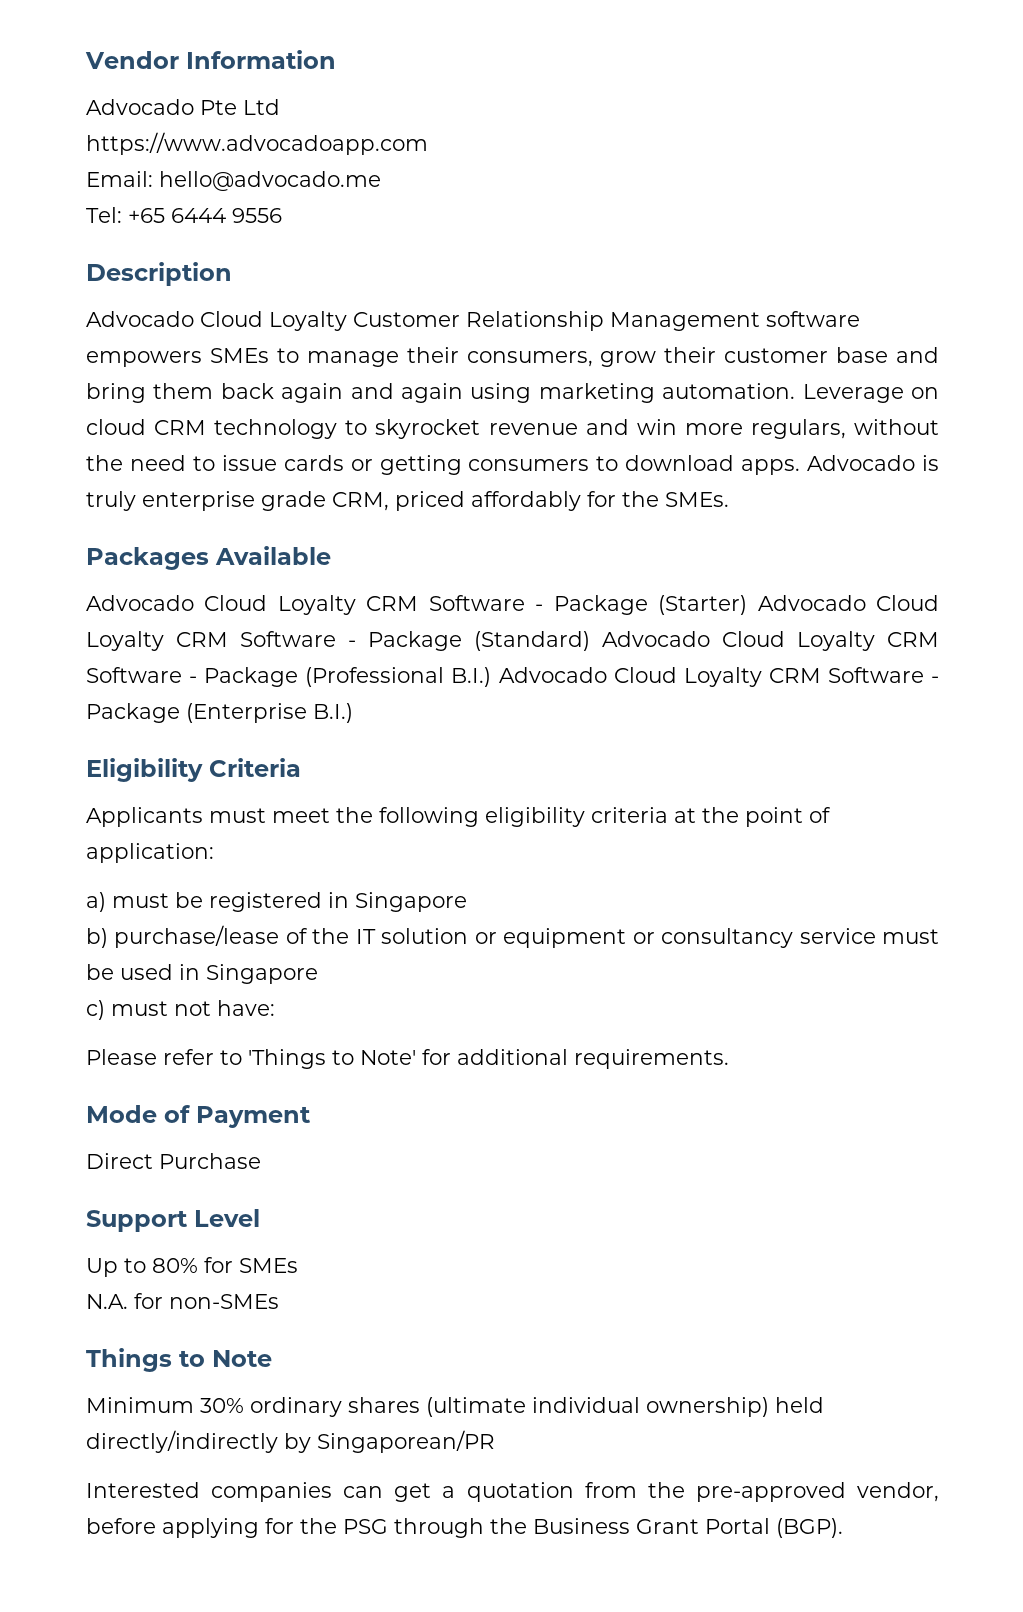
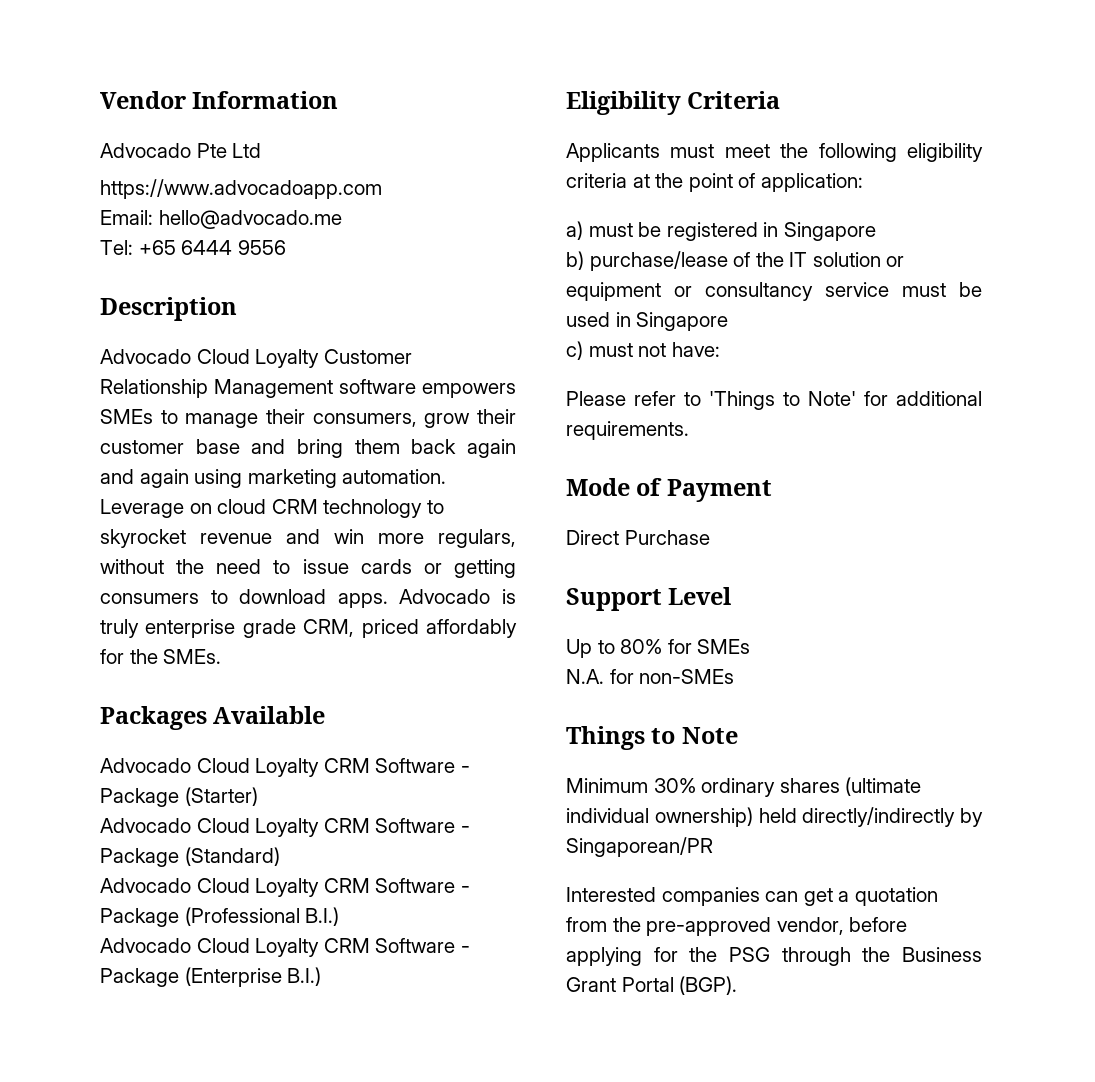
- Advocado Cloud Loyalty CRM Software - Package (Starter) Advocado Cloud Loyalty CRM Software - Package (Standard) Advocado Cloud Loyalty CRM Software - Package (Professional B.I.) Advocado Cloud Loyalty CRM Software - Package (Enterprise B.I.)
+ Advocado Cloud Loyalty CRM Software - Package (Starter)
+ Advocado Cloud Loyalty CRM Software - Package (Standard)
+ Advocado Cloud Loyalty CRM Software - Package (Professional B.I.)
+ Advocado Cloud Loyalty CRM Software - Package (Enterprise B.I.)

